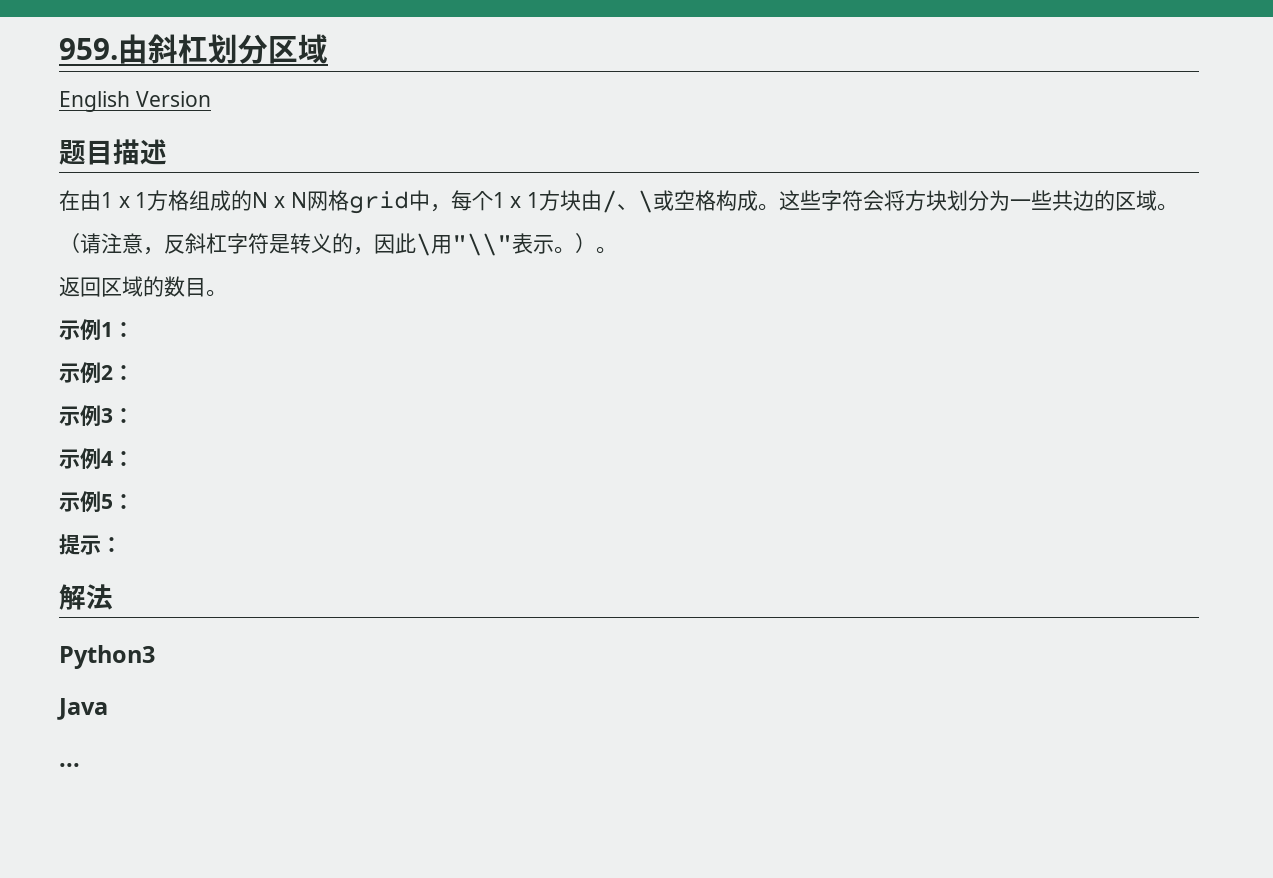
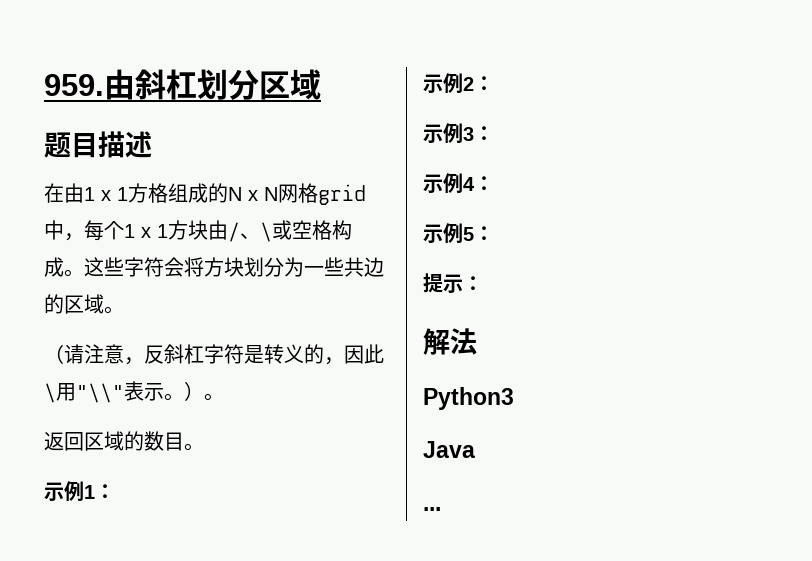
- English Version

